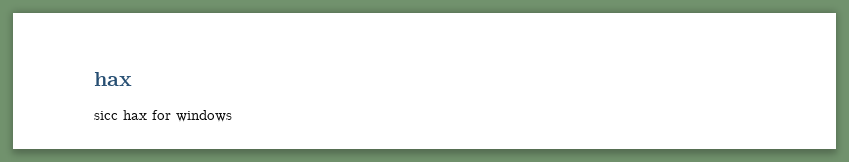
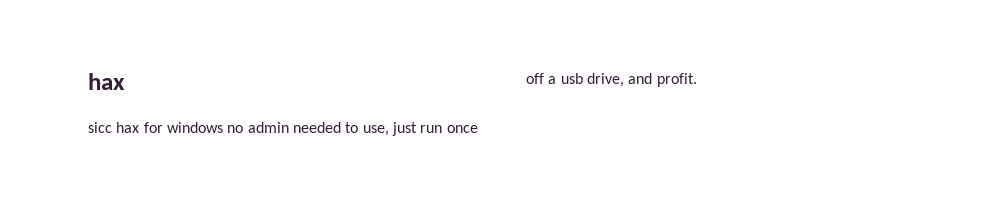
- sicc hax for windows
+ sicc hax for windows no admin needed to use, just run once off a usb drive, and profit.

